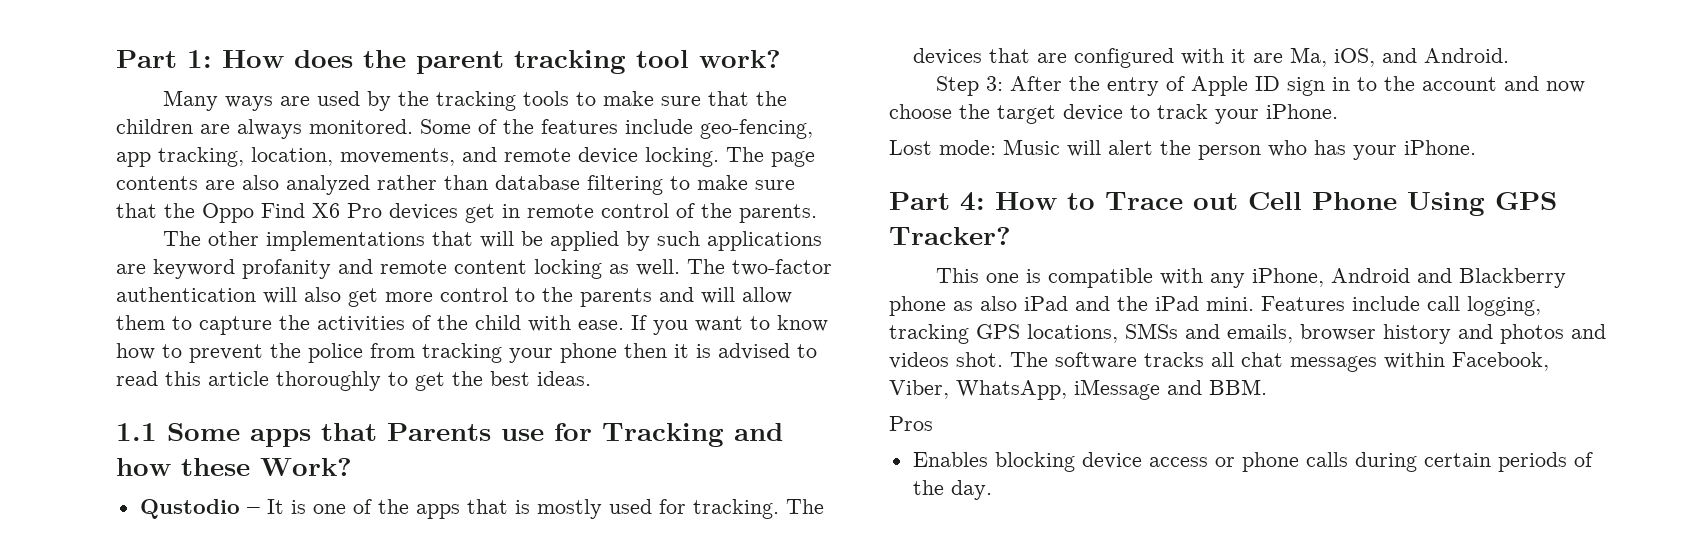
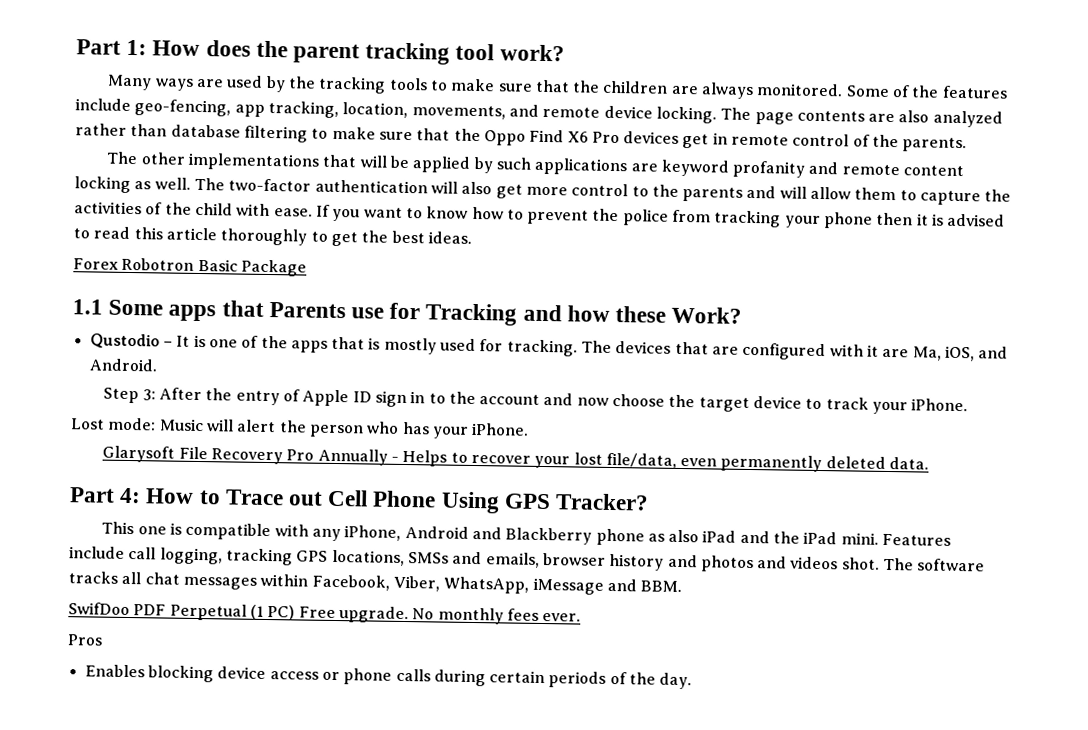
+ Forex Robotron Basic Package
+ Glarysoft File Recovery Pro Annually - Helps to recover your lost file/data, even permanently deleted data.
+ SwifDoo PDF Perpetual (1 PC) Free upgrade. No monthly fees ever.

